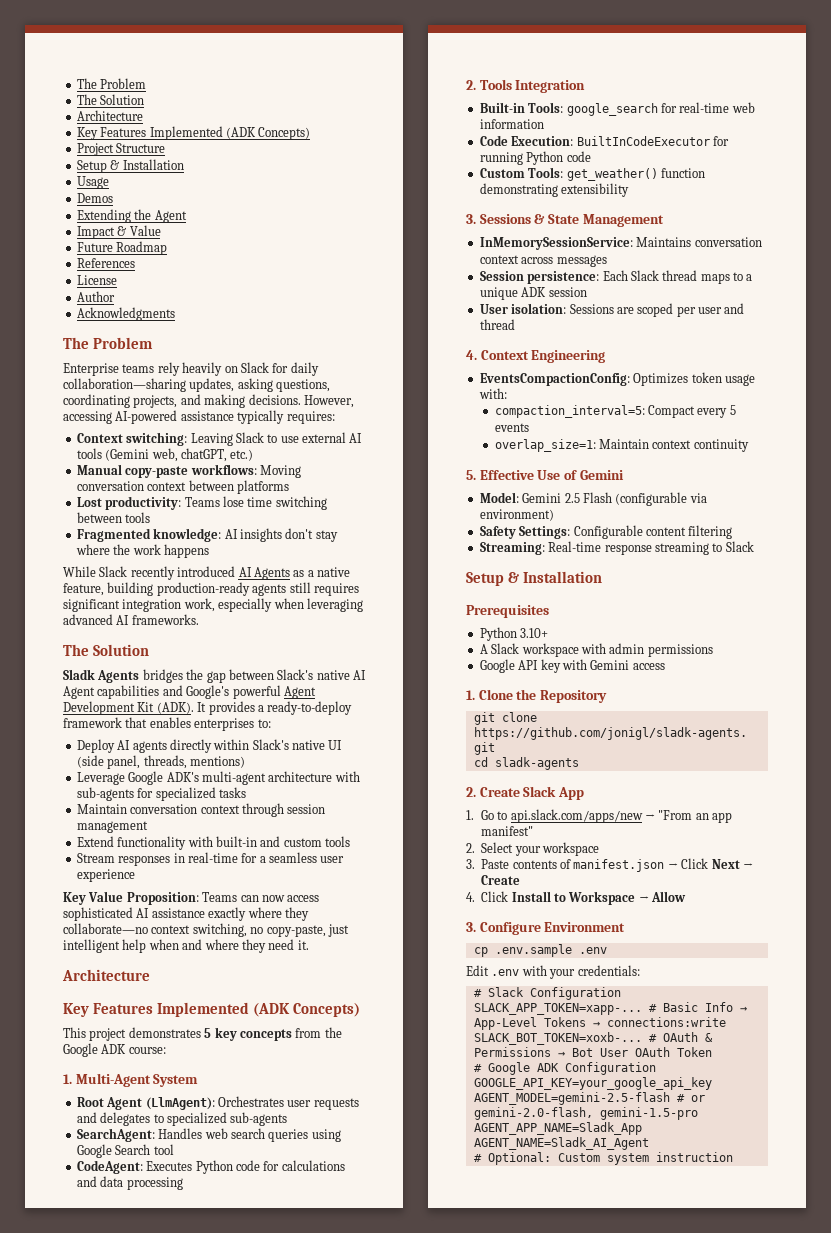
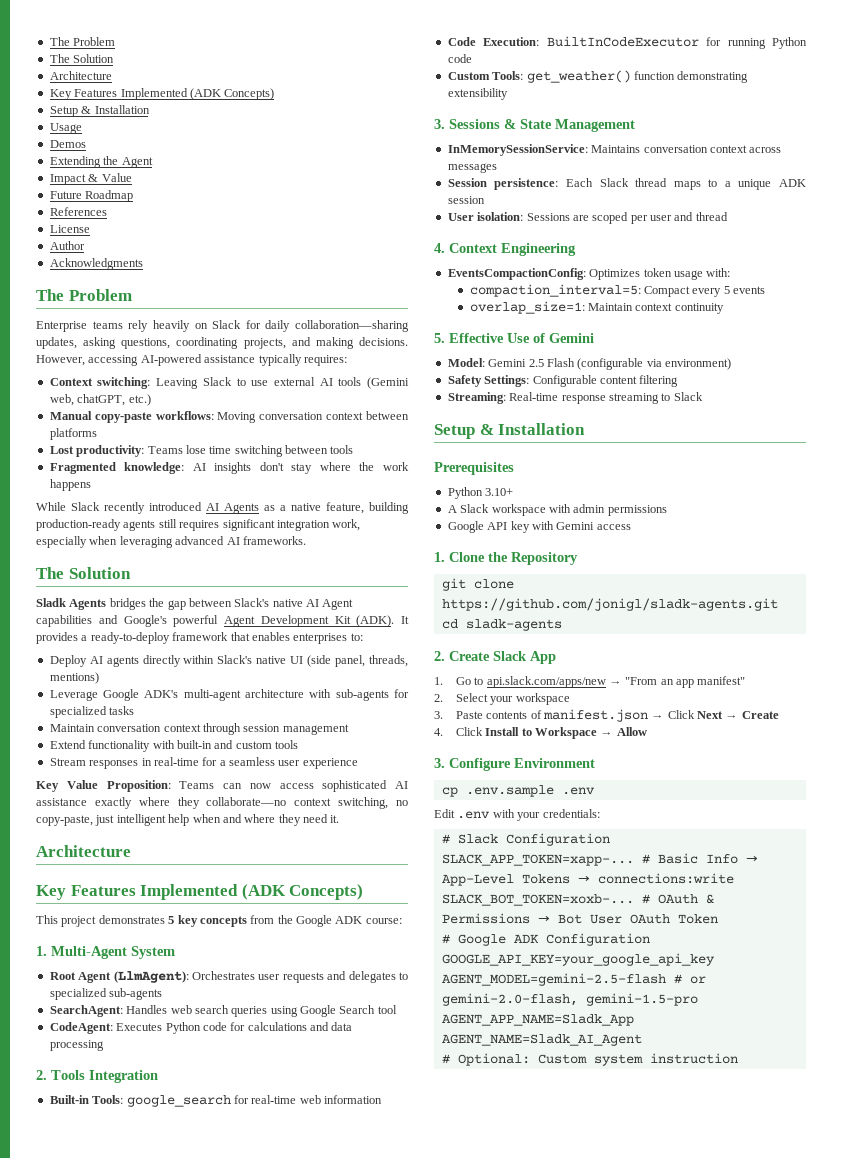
- Project Structure

